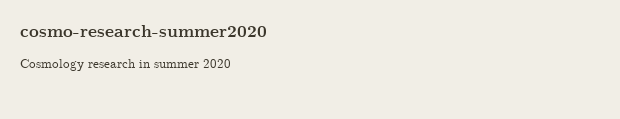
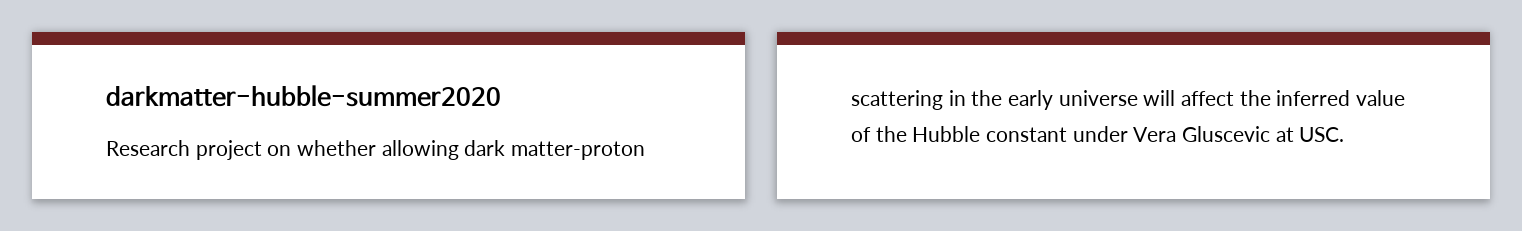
- cosmo-research-summer2020
- Cosmology research in summer 2020
+ darkmatter-hubble-summer2020
+ Research project on whether allowing dark matter-proton scattering in the early universe will affect the inferred value of the Hubble constant under Vera Gluscevic at USC.

